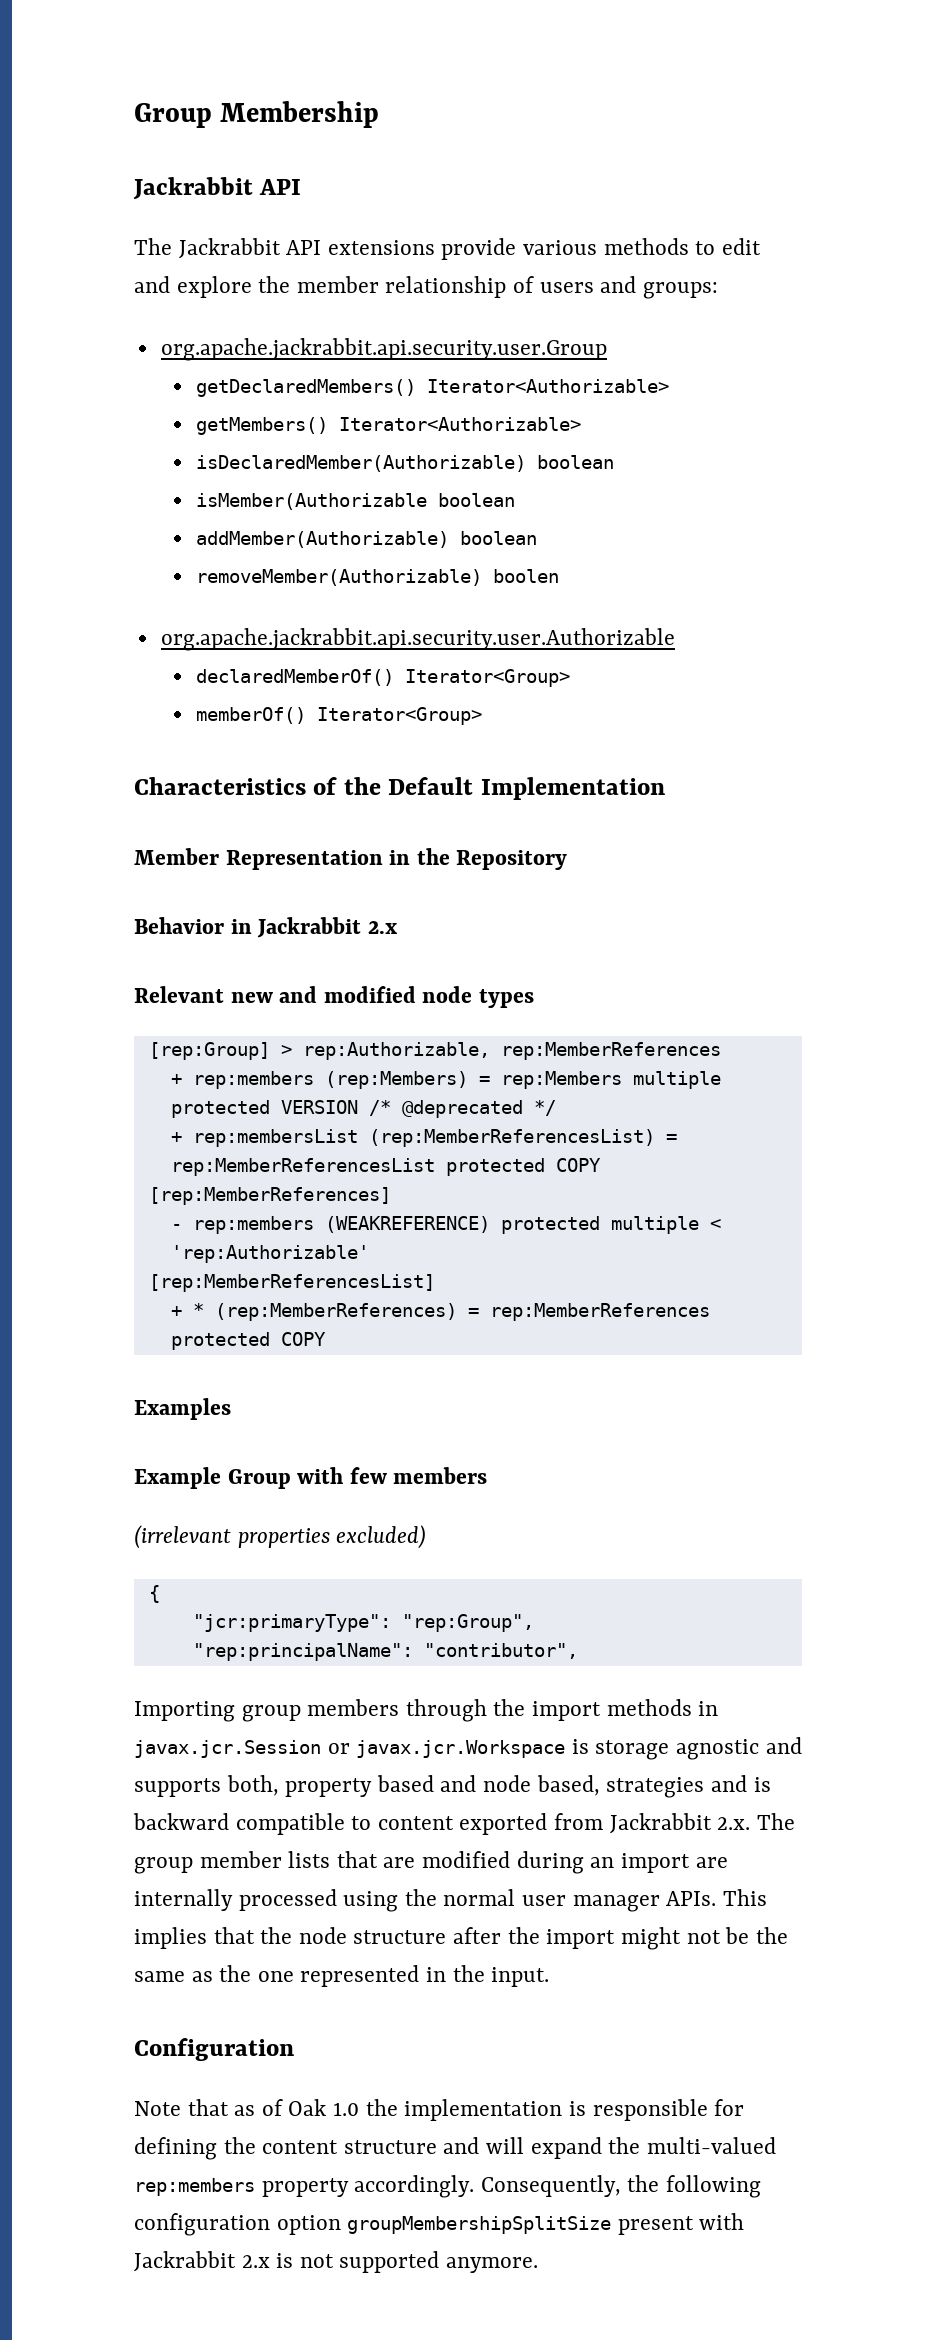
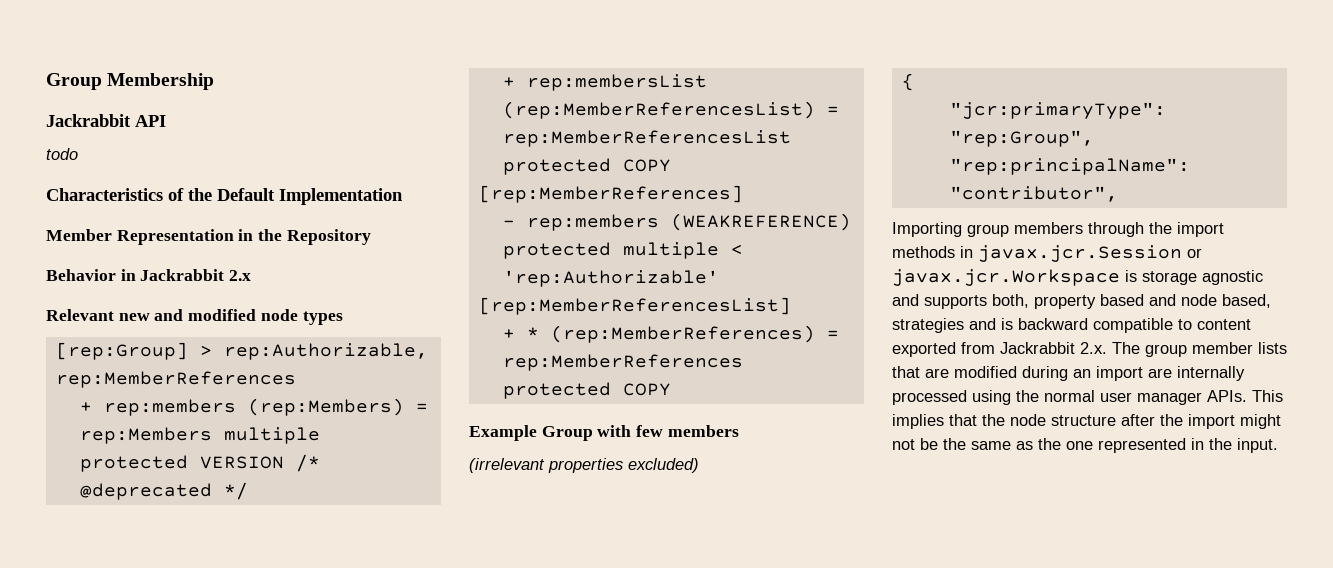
- The Jackrabbit API extensions provide various methods to edit and explore the member relationship of users and groups:
- org.apache.jackrabbit.api.security.user.Group
- getDeclaredMembers() Iterator<Authorizable>
- getMembers() Iterator<Authorizable>
- isDeclaredMember(Authorizable) boolean
- isMember(Authorizable boolean
- addMember(Authorizable) boolean
- removeMember(Authorizable) boolen
- org.apache.jackrabbit.api.security.user.Authorizable
- declaredMemberOf() Iterator<Group>
- memberOf() Iterator<Group>
+ todo
- Examples
- Configuration
- Note that as of Oak 1.0 the implementation is responsible for defining the content structure and will expand the multi-valued rep:members property accordingly. Consequently, the following configuration option groupMembershipSplitSize present with Jackrabbit 2.x is not supported anymore.

